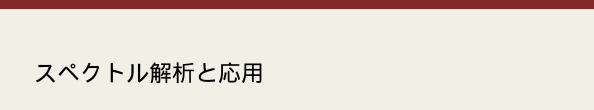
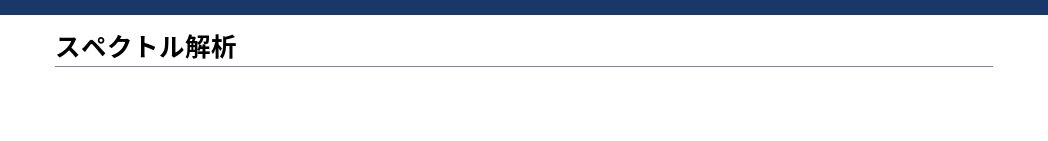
- スペクトル解析と応用
+ スペクトル解析

